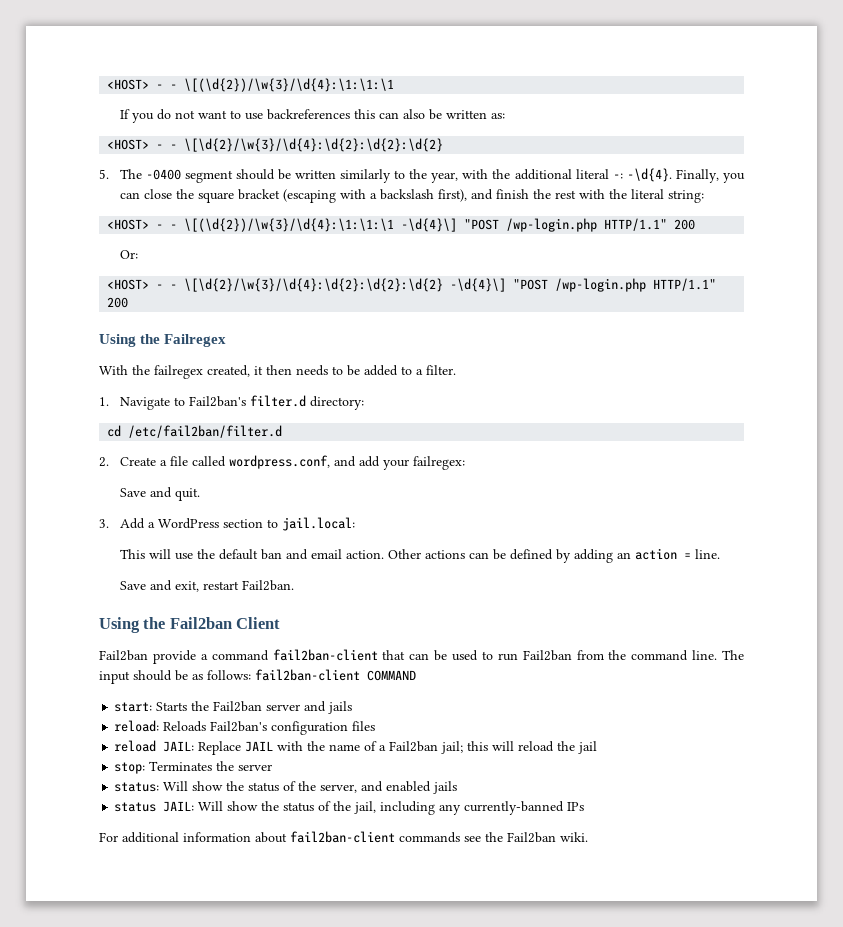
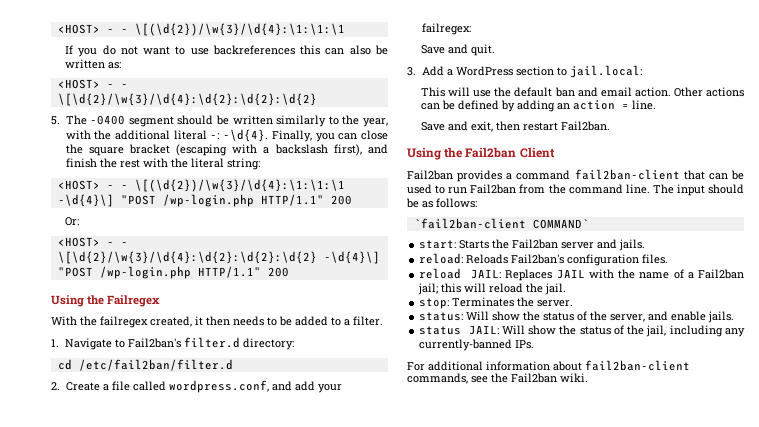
- Save and exit, restart Fail2ban.
+ Save and exit, then restart Fail2ban.
- Fail2ban provide a command fail2ban-client that can be used to run Fail2ban from the command line.
+ Fail2ban provides a command fail2ban-client that can be used to run Fail2ban from the command line.
- The input should be as follows: fail2ban-client COMMAND
+ The input should be as follows:
+ `fail2ban-client COMMAND`
- start: Starts the Fail2ban server and jails
+ start: Starts the Fail2ban server and jails.
- reload: Reloads Fail2ban's configuration files
+ reload: Reloads Fail2ban's configuration files.
- reload JAIL: Replace JAIL with the name of a Fail2ban jail; this will reload the jail
+ reload JAIL: Replaces JAIL with the name of a Fail2ban jail; this will reload the jail.
- stop: Terminates the server
+ stop: Terminates the server.
- status: Will show the status of the server, and enabled jails
+ status: Will show the status of the server, and enable jails.
- status JAIL: Will show the status of the jail, including any currently-banned IPs
+ status JAIL: Will show the status of the jail, including any currently-banned IPs.
- For additional information about fail2ban-client commands see the Fail2ban wiki.
+ For additional information about fail2ban-client commands, see the Fail2ban wiki.

